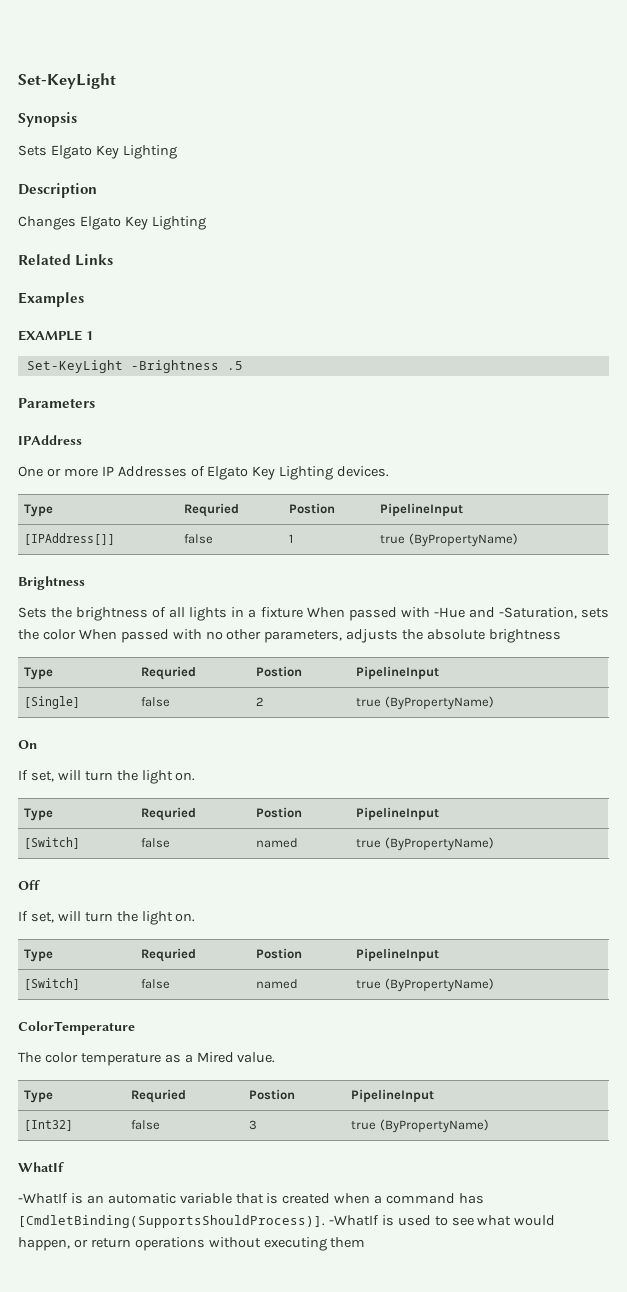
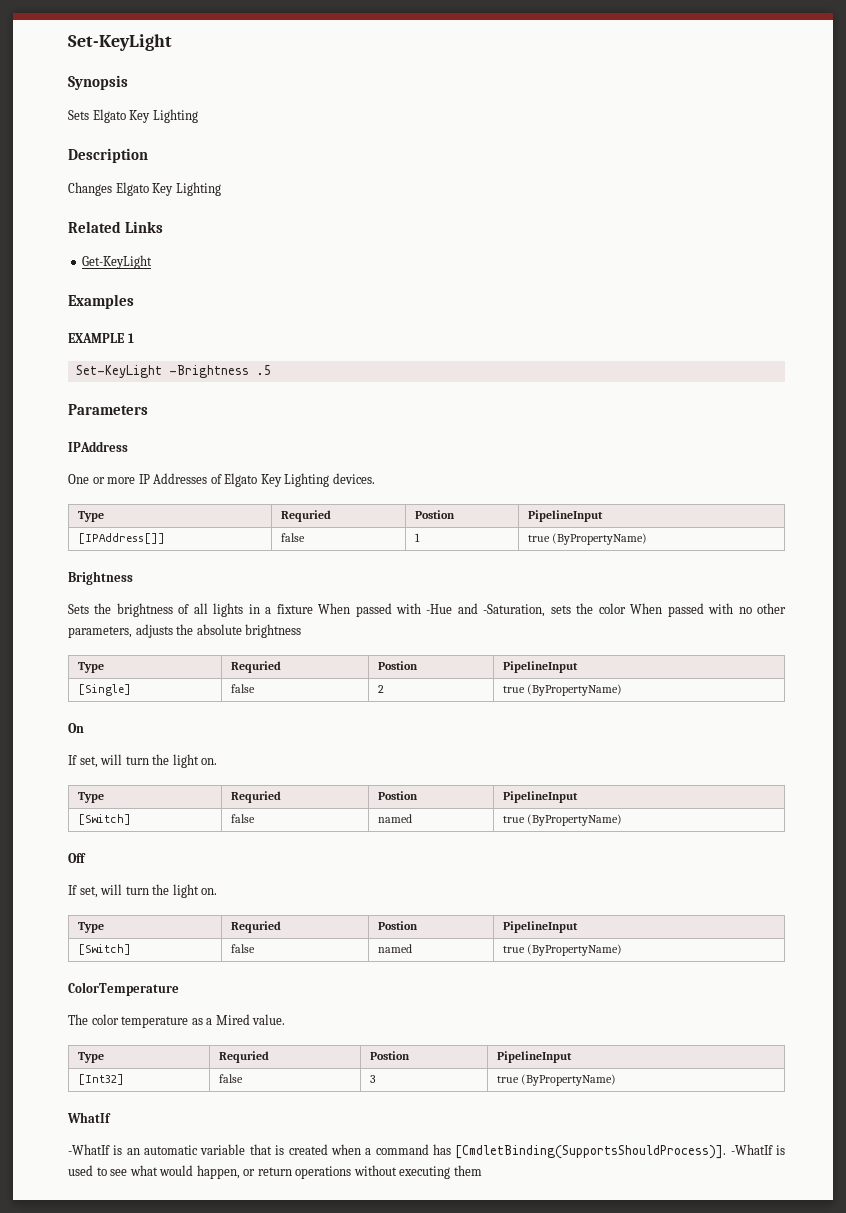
+ Get-KeyLight

